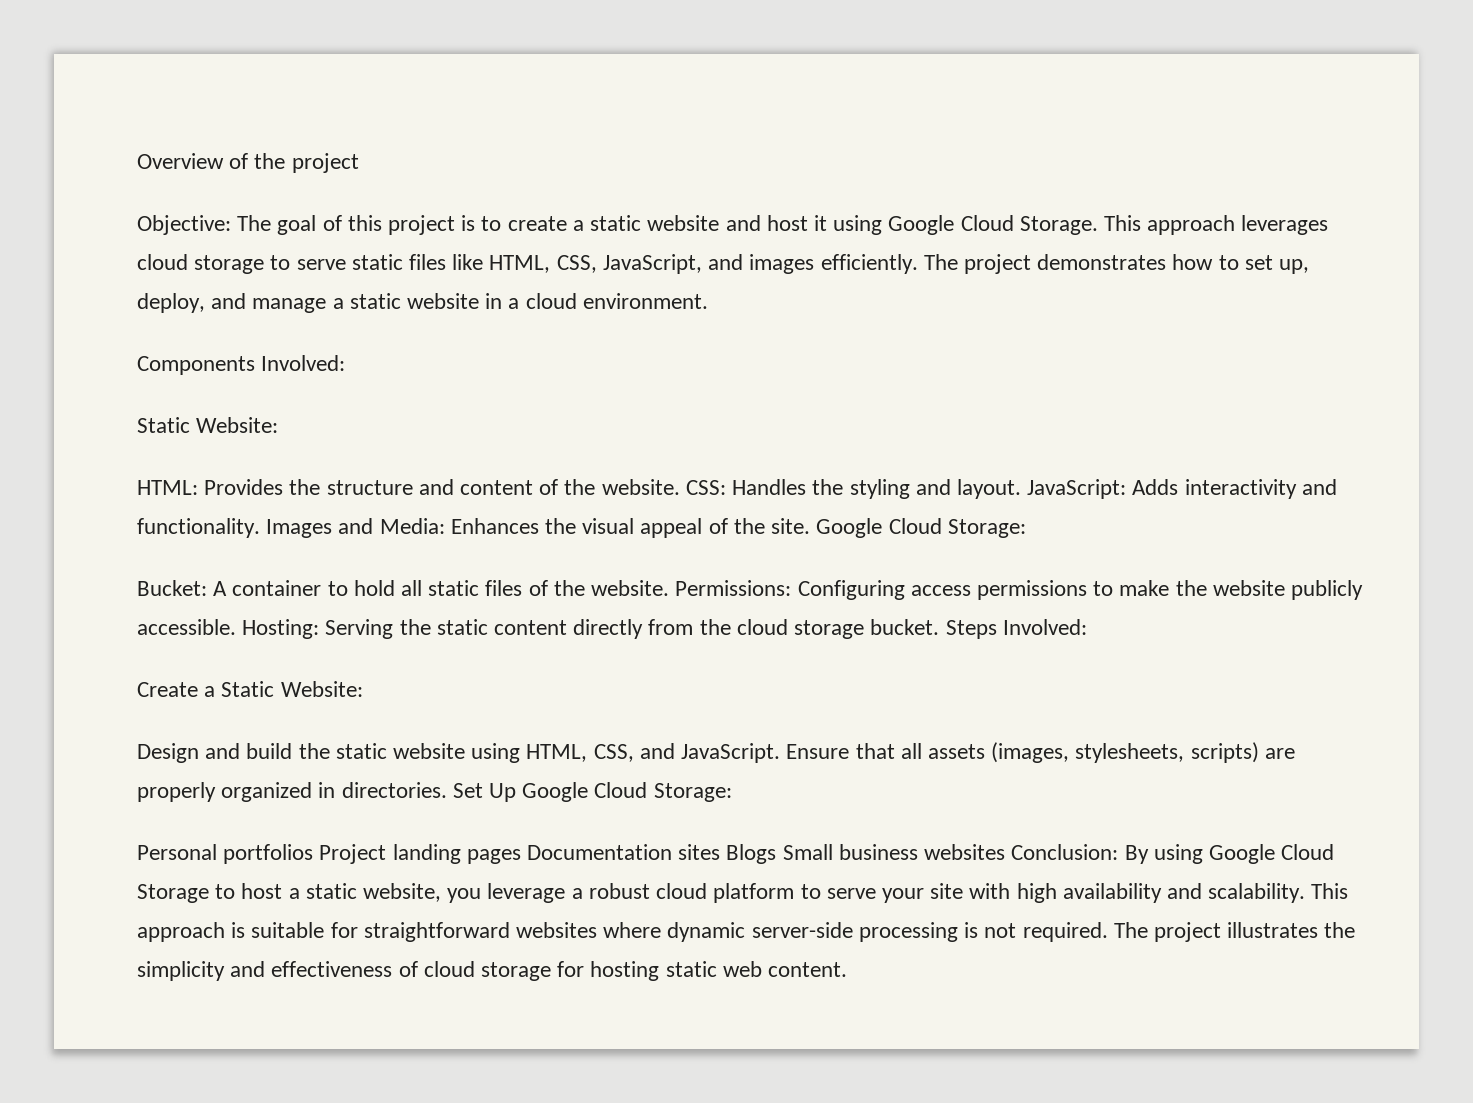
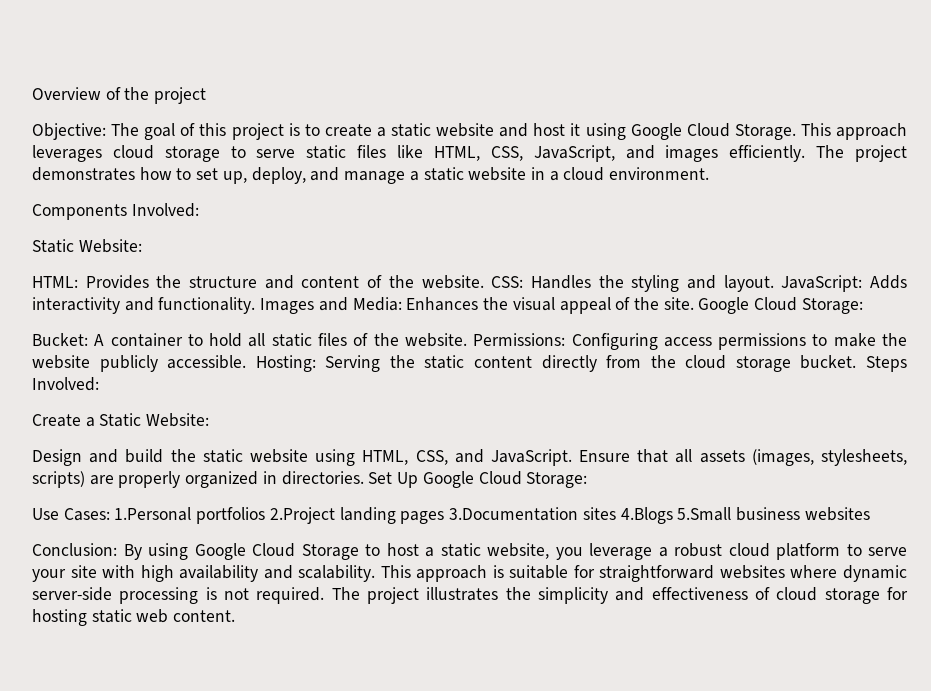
- Personal portfolios Project landing pages Documentation sites Blogs Small business websites Conclusion: By using Google Cloud Storage to host a static website, you leverage a robust cloud platform to serve your site with high availability and scalability.
+ Use Cases: 1.Personal portfolios 2.Project landing pages 3.Documentation sites 4.Blogs 5.Small business websites
+ Conclusion: By using Google Cloud Storage to host a static website, you leverage a robust cloud platform to serve your site with high availability and scalability.

